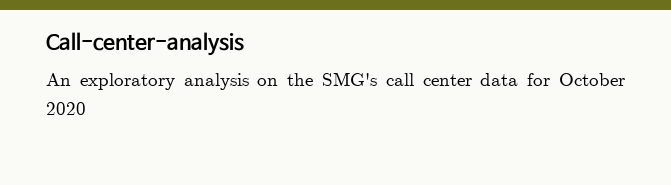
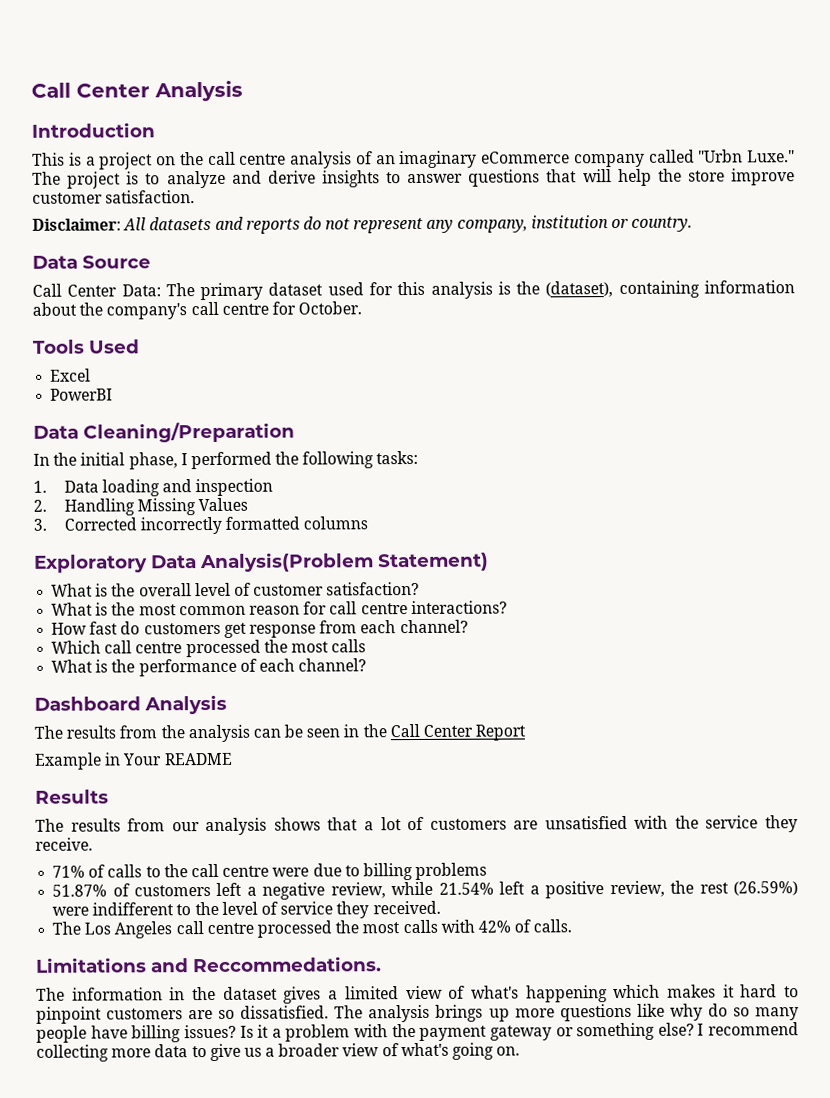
- Call-center-analysis
- An exploratory analysis on the SMG's call center data for October 2020
+ Call Center Analysis
+ Introduction
+ This is a project on the call centre analysis of an imaginary eCommerce company called "Urbn Luxe." The project is to analyze and derive insights to answer questions that will help the store improve customer satisfaction.
+ Disclaimer: All datasets and reports do not represent any company, institution or country.
+ Data Source
+ Call Center Data: The primary dataset used for this analysis is the (dataset), containing information about the company's call centre for October.
+ Tools Used
+ Excel
+ PowerBI
+ Data Cleaning/Preparation
+ In the initial phase, I performed the following tasks:
+ 1. Data loading and inspection
+ 2. Handling Missing Values
+ 3. Corrected incorrectly formatted columns
+ Exploratory Data Analysis(Problem Statement)
+ What is the overall level of customer satisfaction?
+ What is the most common reason for call centre interactions?
+ How fast do customers get response from each channel?
+ Which call centre processed the most calls
+ What is the performance of each channel?
+ Dashboard Analysis
+ The results from the analysis can be seen in the Call Center Report
+ Example in Your README
+ Results
+ The results from our analysis shows that a lot of customers are unsatisfied with the service they receive.
+ 71% of calls to the call centre were due to billing problems
+ 51.87% of customers left a negative review, while 21.54% left a positive review, the rest (26.59%) were indifferent to the level of service they received.
+ The Los Angeles call centre processed the most calls with 42% of calls.
+ Limitations and Reccommedations.
+ The information in the dataset gives a limited view of what's happening which makes it hard to pinpoint customers are so dissatisfied. The analysis brings up more questions like why do so many people have billing issues? Is it a problem with the payment gateway or something else? I recommend collecting more data to give us a broader view of what's going on.

